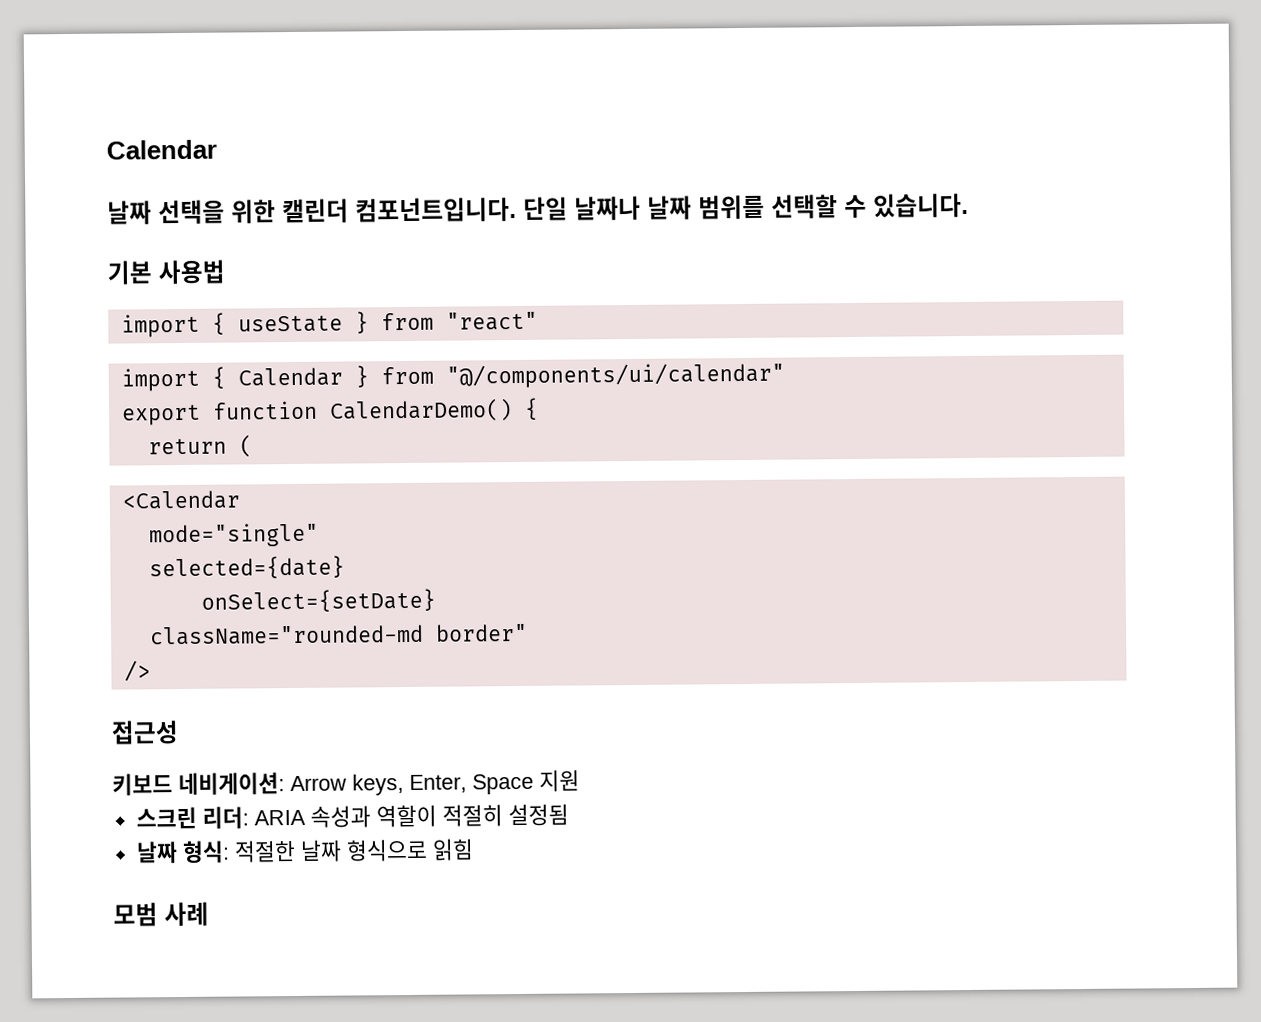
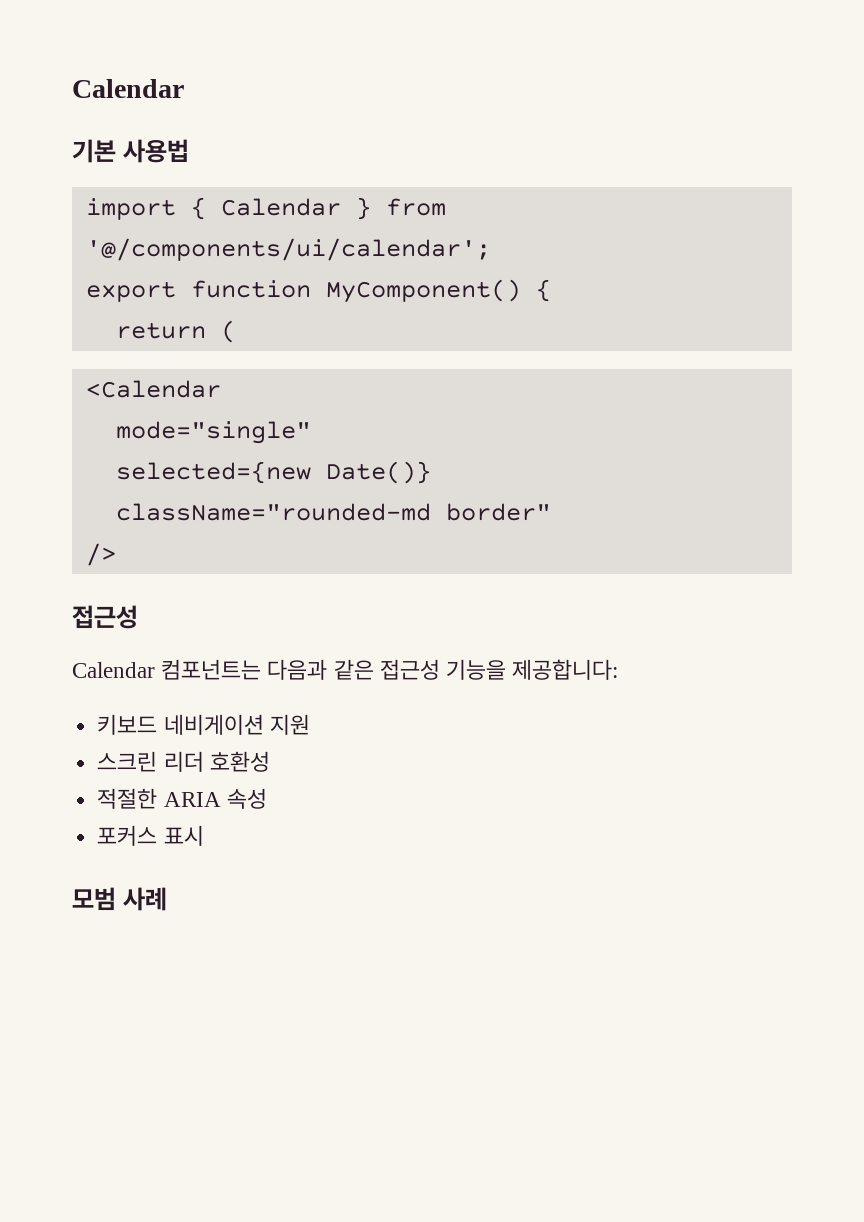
- 날짜 선택을 위한 캘린더 컴포넌트입니다. 단일 날짜나 날짜 범위를 선택할 수 있습니다.
  기본 사용법
- import { useState } from "react"
- import { Calendar } from "@/components/ui/calendar"
+ import { Calendar } from '@/components/ui/calendar';
- export function CalendarDemo() {
+ export function MyComponent() {
- selected={date}
- onSelect={setDate}
+ selected={new Date()}
- 키보드 네비게이션: Arrow keys, Enter, Space 지원
- 스크린 리더: ARIA 속성과 역할이 적절히 설정됨
- 날짜 형식: 적절한 날짜 형식으로 읽힘
+ Calendar 컴포넌트는 다음과 같은 접근성 기능을 제공합니다:
+ 키보드 네비게이션 지원
+ 스크린 리더 호환성
+ 적절한 ARIA 속성
+ 포커스 표시

